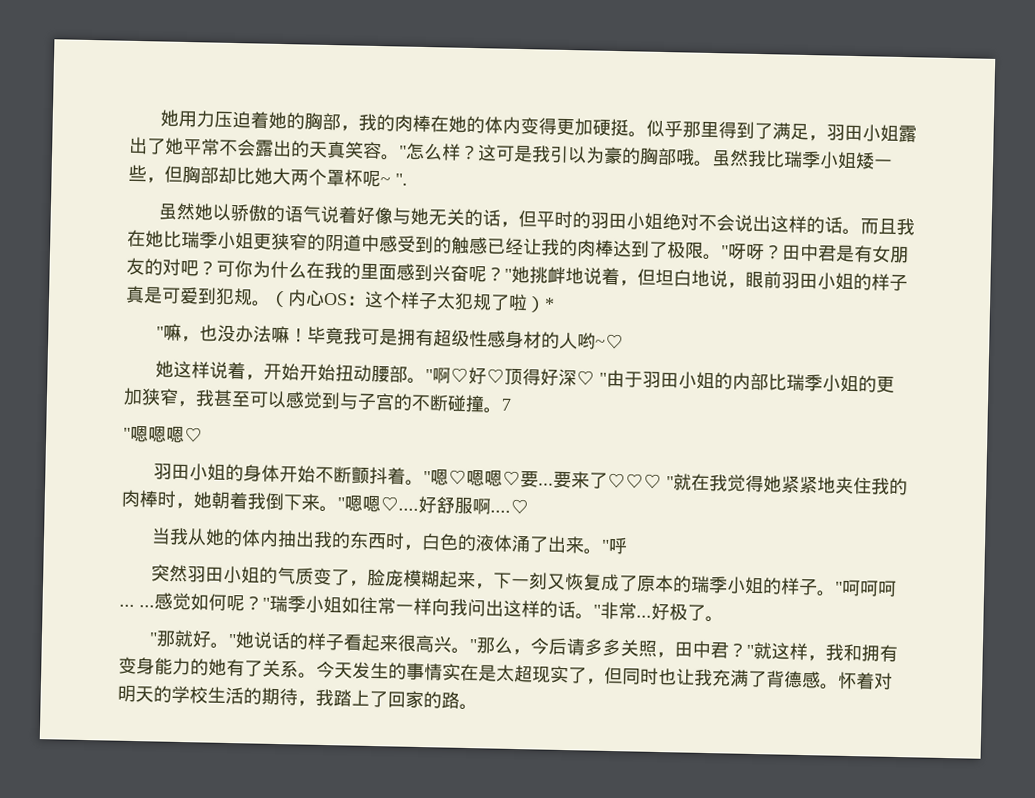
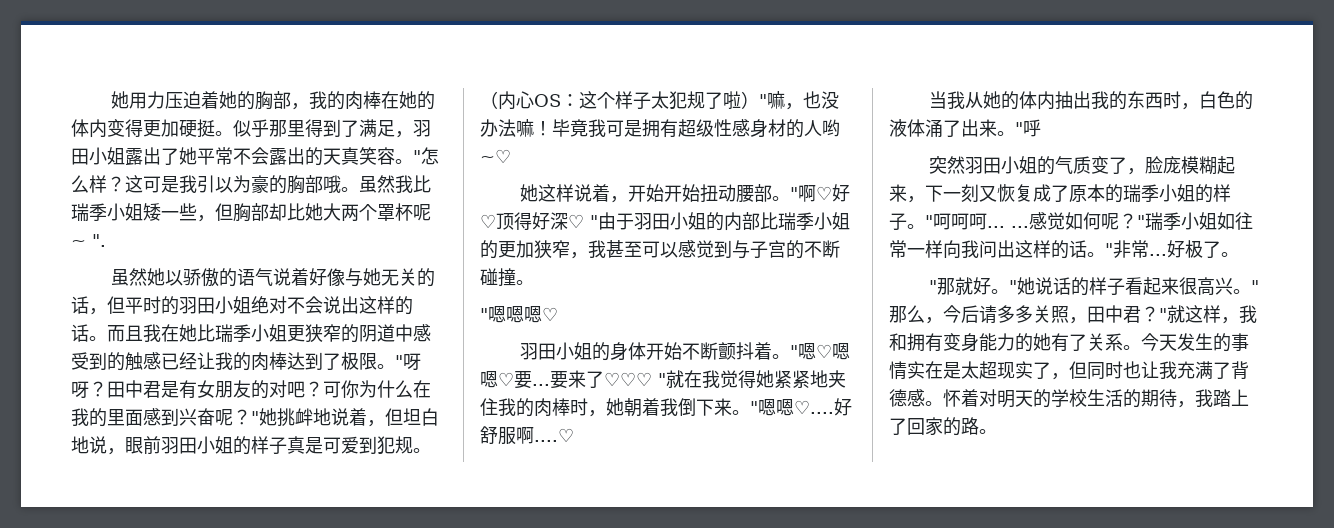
- （内心OS：这个样子太犯规了啦）*
- "嘛，也没办法嘛！
+ （内心OS：这个样子太犯规了啦）"嘛，也没办法嘛！
- 7

